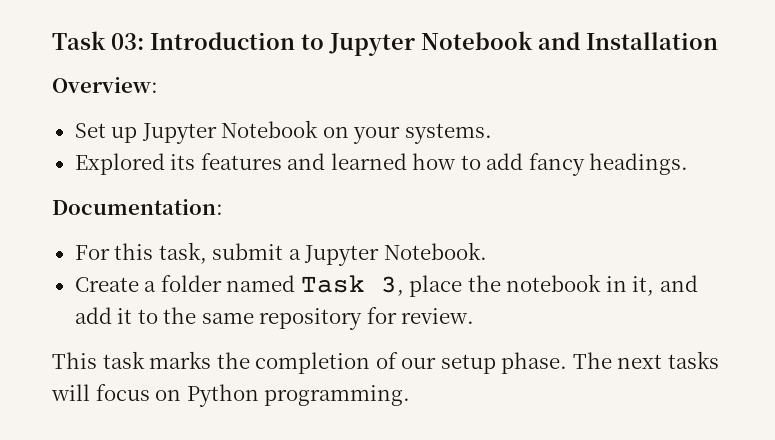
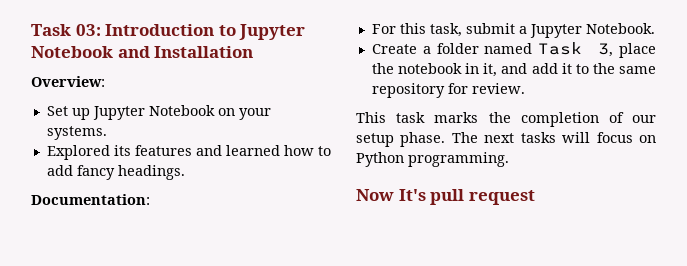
+ Now It's pull request

